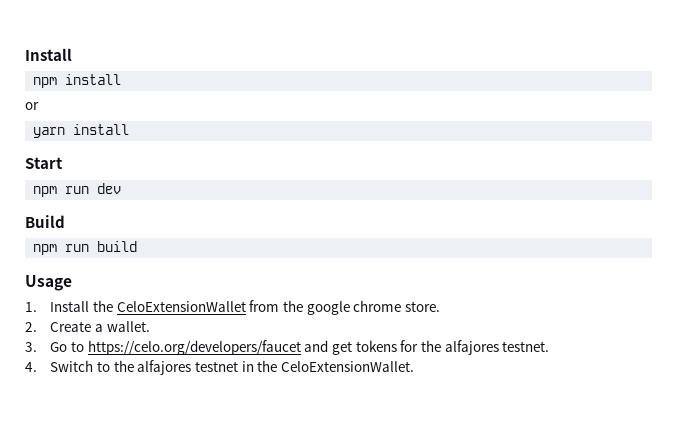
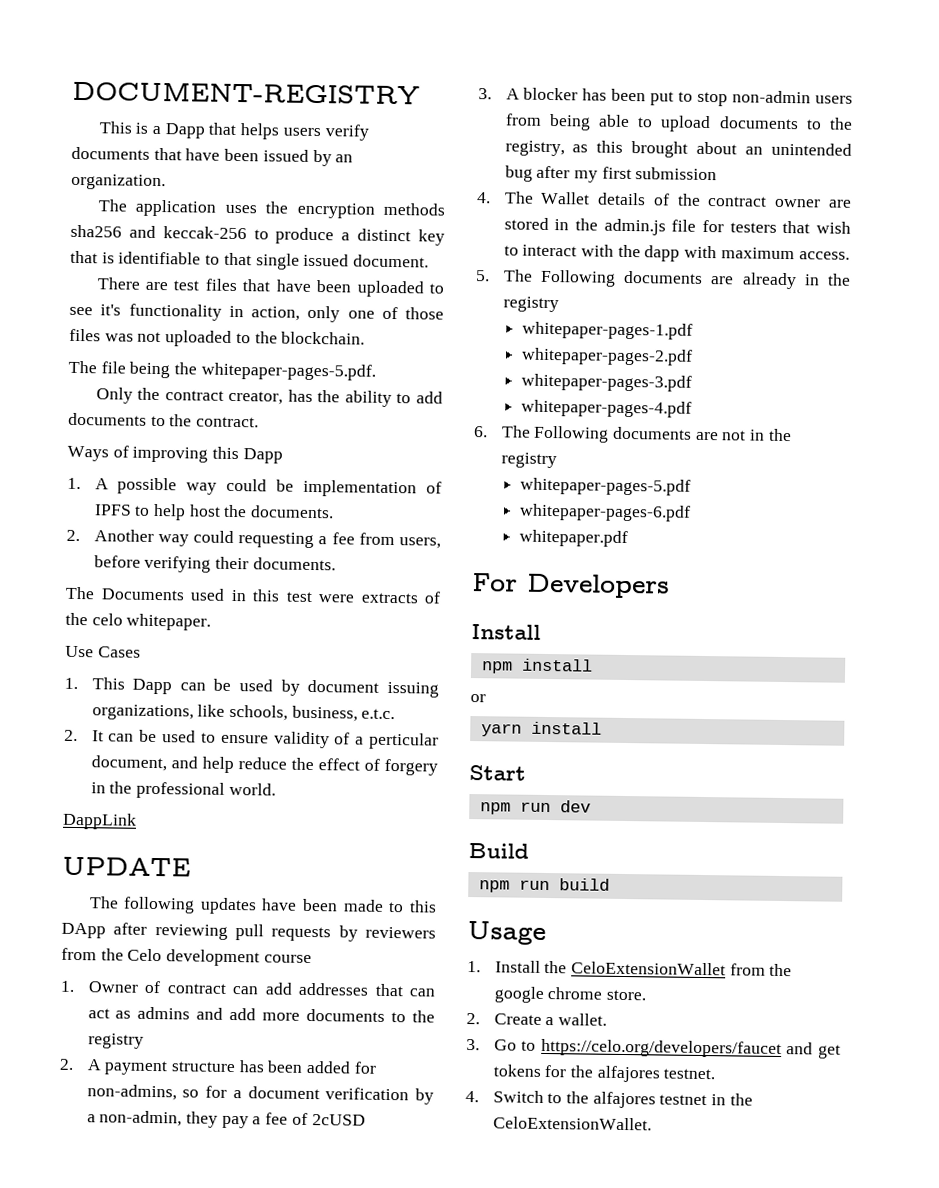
+ DOCUMENT-REGISTRY
+ This is a Dapp that helps users verify documents that have been issued by an organization.
+ The application uses the encryption methods sha256 and keccak-256 to produce a distinct key that is identifiable to that single issued document.
+ There are test files that have been uploaded to see it's functionality in action, only one of those files was not uploaded to the blockchain.
+ The file being the whitepaper-pages-5.pdf.
+ Only the contract creator, has the ability to add documents to the contract.
+ Ways of improving this Dapp
+ 1. A possible way could be implementation of IPFS to help host the documents.
+ 2. Another way could requesting a fee from users, before verifying their documents.
+ The Documents used in this test were extracts of the celo whitepaper.
+ Use Cases
+ 1. This Dapp can be used by document issuing organizations, like schools, business, e.t.c.
+ 2. It can be used to ensure validity of a perticular document, and help reduce the effect of forgery in the professional world.
+ DappLink
+ UPDATE
+ The following updates have been made to this DApp after reviewing pull requests by reviewers from the Celo development course
+ 1. Owner of contract can add addresses that can act as admins and add more documents to the registry
+ 2. A payment structure has been added for non-admins, so for a document verification by a non-admin, they pay a fee of 2cUSD
+ 3. A blocker has been put to stop non-admin users from being able to upload documents to the registry, as this brought about an unintended bug after my first submission
+ 4. The Wallet details of the contract owner are stored in the admin.js file for testers that wish to interact with the dapp with maximum access.
+ 5. The Following documents are already in the registry
+ whitepaper-pages-1.pdf
+ whitepaper-pages-2.pdf
+ whitepaper-pages-3.pdf
+ whitepaper-pages-4.pdf
+ 6. The Following documents are not in the registry
+ whitepaper-pages-5.pdf
+ whitepaper-pages-6.pdf
+ whitepaper.pdf
+ For Developers

